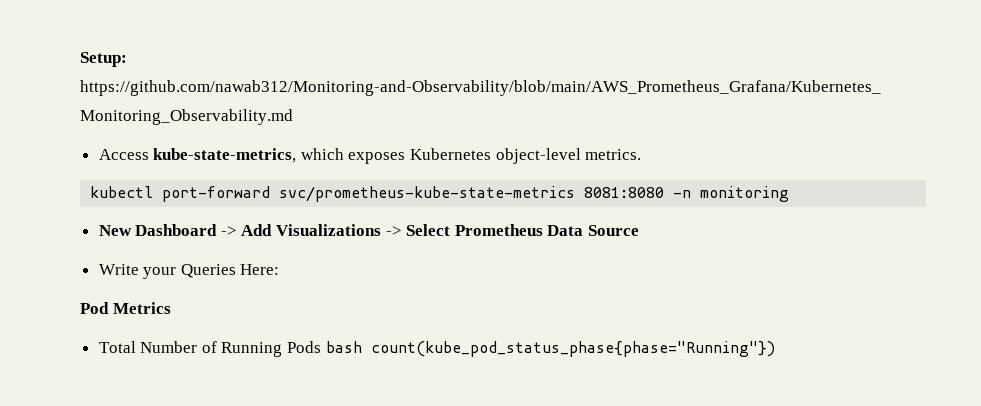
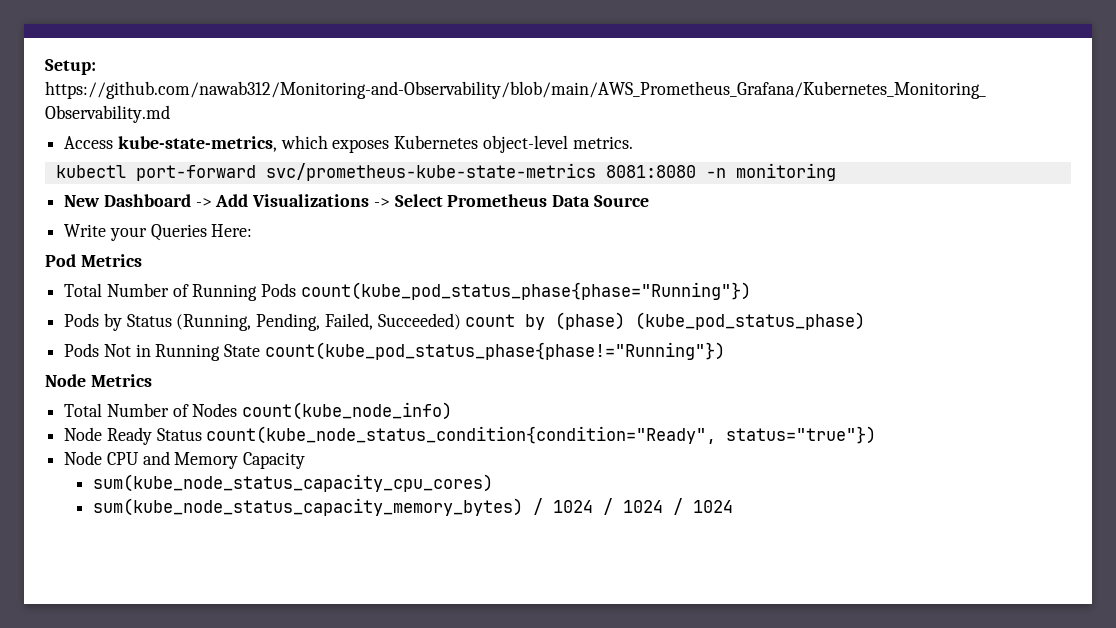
- Total Number of Running Pods bash count(kube_pod_status_phase{phase="Running"})
+ Total Number of Running Pods count(kube_pod_status_phase{phase="Running"})
+ Pods by Status (Running, Pending, Failed, Succeeded) count by (phase) (kube_pod_status_phase)
+ Pods Not in Running State count(kube_pod_status_phase{phase!="Running"})
+ Node Metrics
+ Total Number of Nodes count(kube_node_info)
+ Node Ready Status count(kube_node_status_condition{condition="Ready", status="true"})
+ Node CPU and Memory Capacity
+ sum(kube_node_status_capacity_cpu_cores)
+ sum(kube_node_status_capacity_memory_bytes) / 1024 / 1024 / 1024

